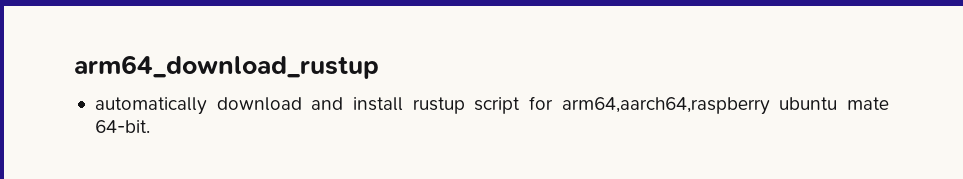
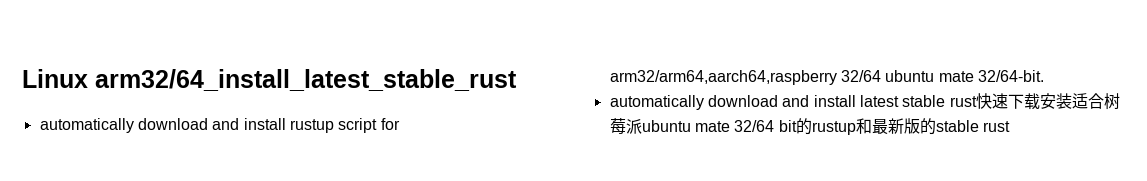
- arm64_download_rustup
+ Linux arm32/64_install_latest_stable_rust
- automatically download and install rustup script for arm64,aarch64,raspberry ubuntu mate 64-bit.
+ automatically download and install rustup script for arm32/arm64,aarch64,raspberry 32/64 ubuntu mate 32/64-bit.
+ automatically download and install latest stable rust快速下载安装适合树莓派ubuntu mate 32/64 bit的rustup和最新版的stable rust

